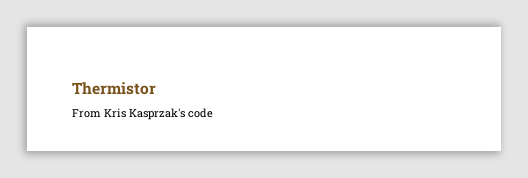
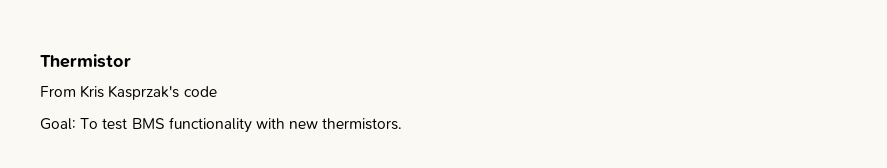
+ Goal: To test BMS functionality with new thermistors.

